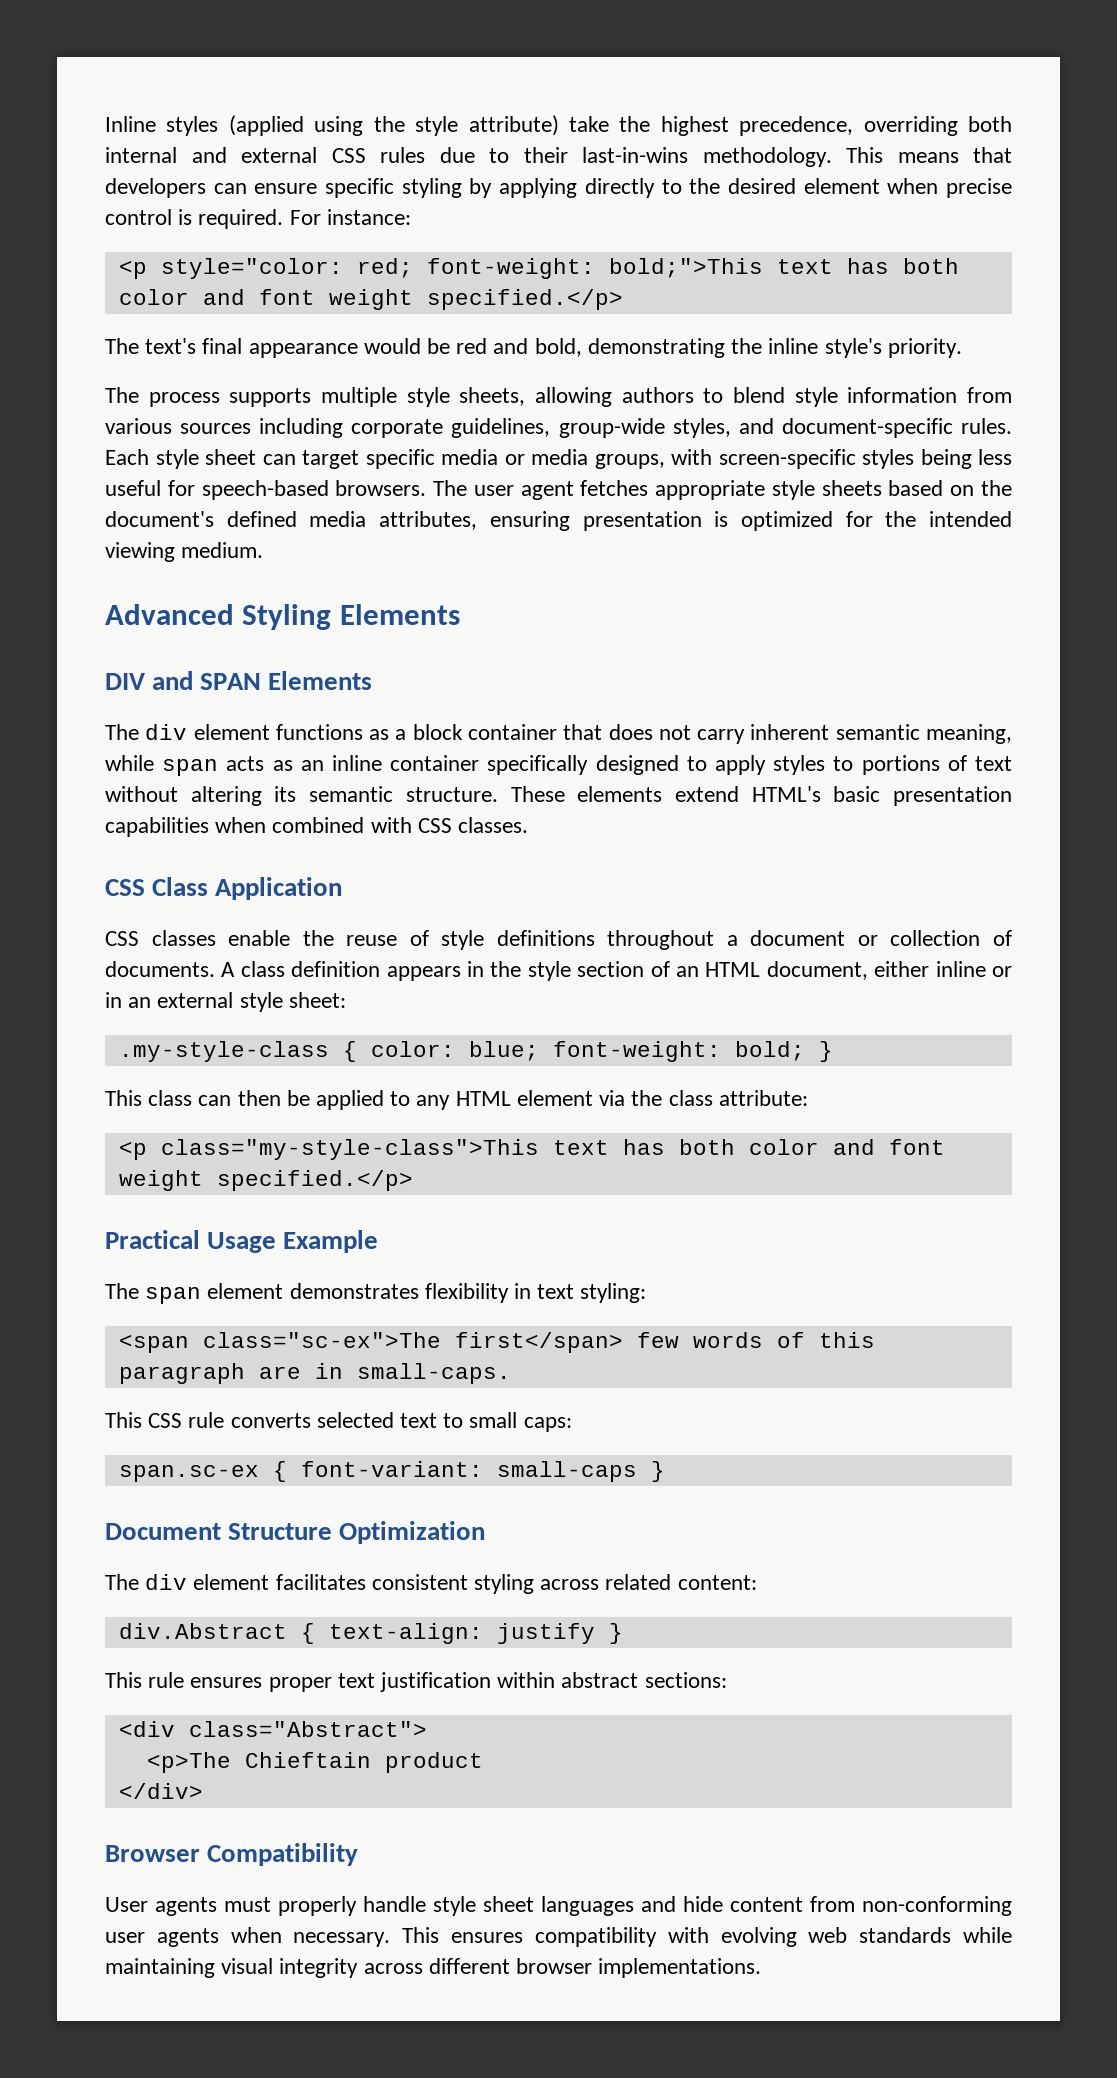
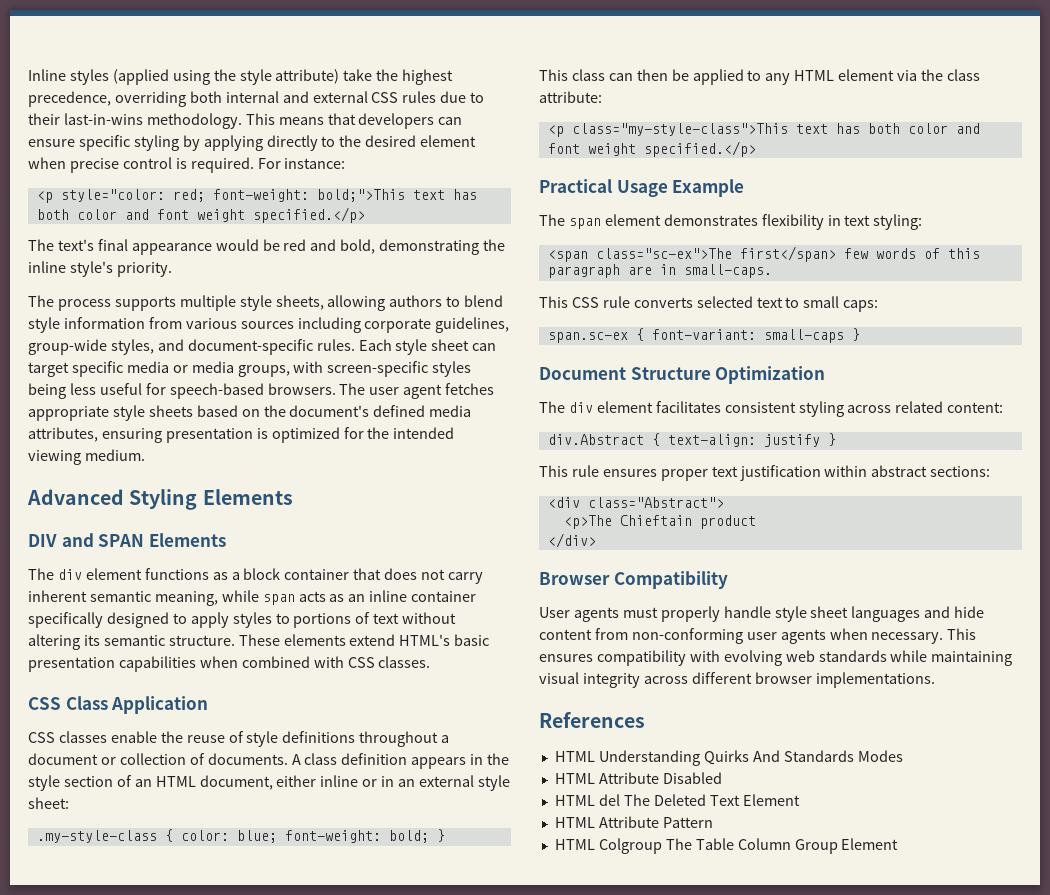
+ References
+ HTML Understanding Quirks And Standards Modes
+ HTML Attribute Disabled
+ HTML del The Deleted Text Element
+ HTML Attribute Pattern
+ HTML Colgroup The Table Column Group Element

